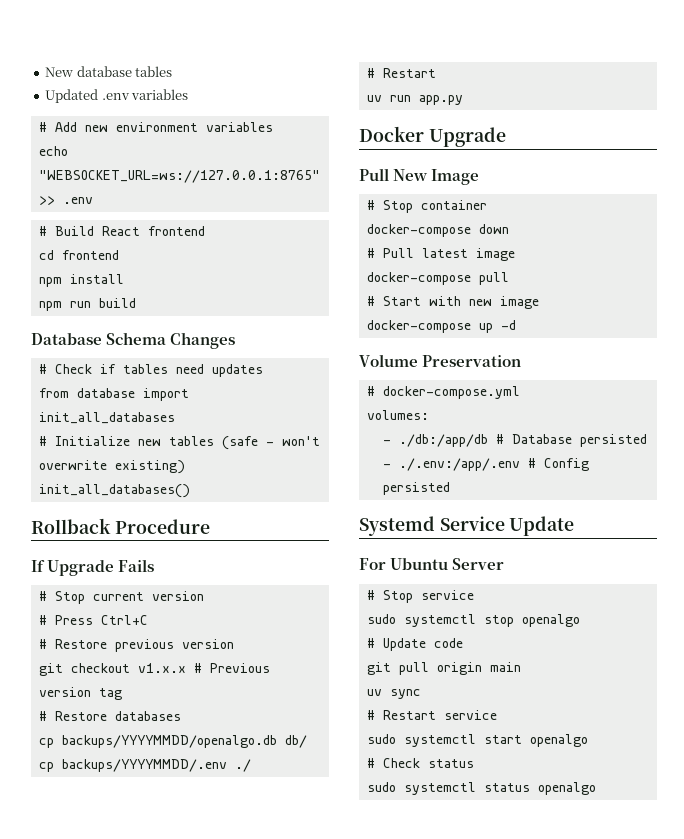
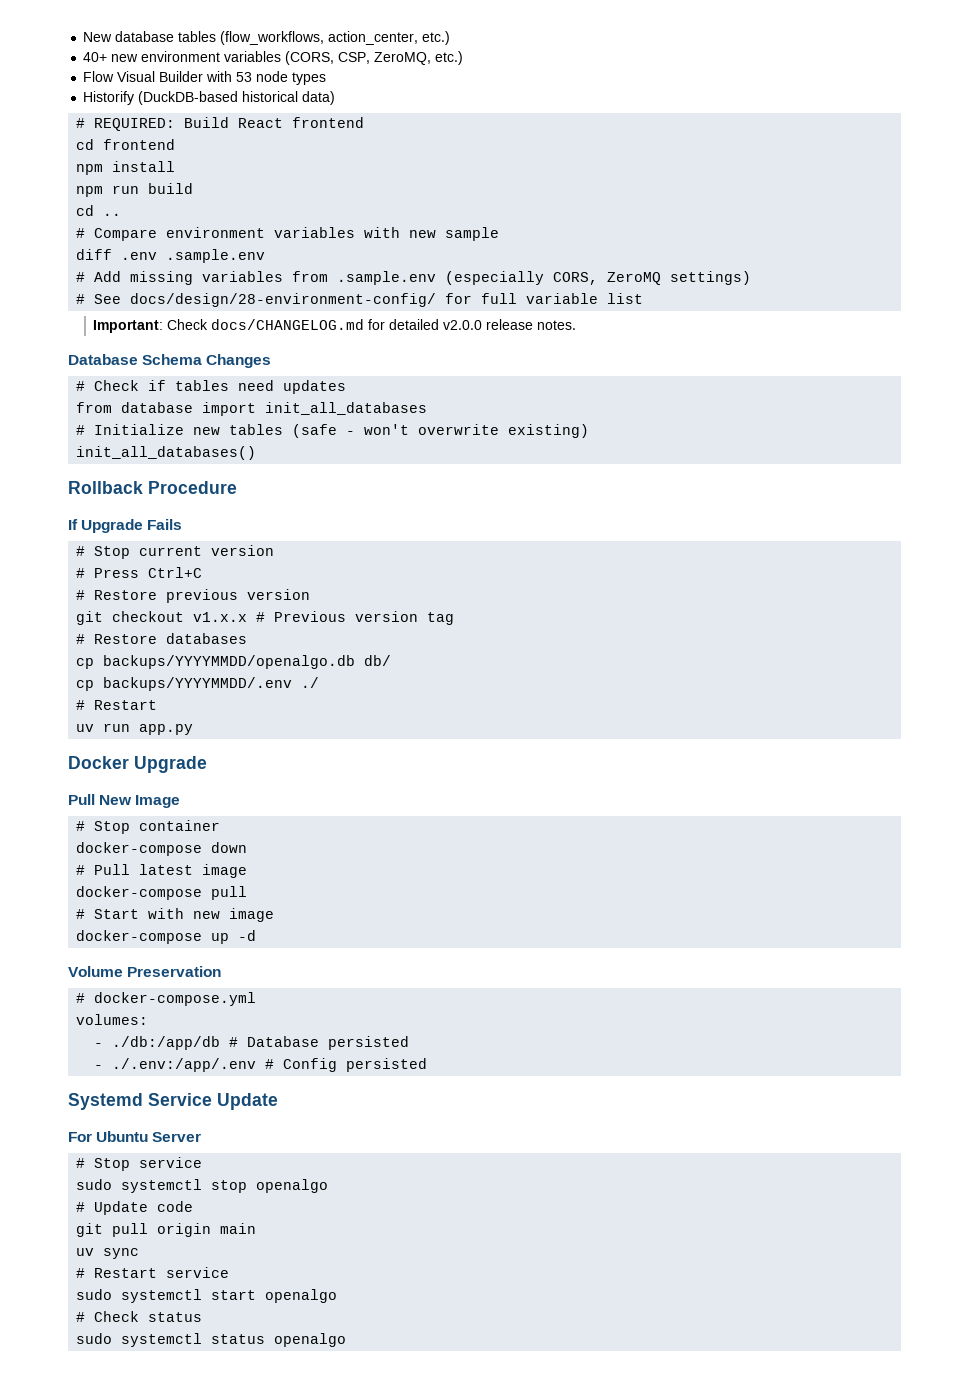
- New database tables
- Updated .env variables
- # Add new environment variables
- echo "WEBSOCKET_URL=ws://127.0.0.1:8765" >> .env
- # Build React frontend
+ New database tables (flow_workflows, action_center, etc.)
+ 40+ new environment variables (CORS, CSP, ZeroMQ, etc.)
+ Flow Visual Builder with 53 node types
+ Historify (DuckDB-based historical data)
+ # REQUIRED: Build React frontend
+ cd ..
+ # Compare environment variables with new sample
+ diff .env .sample.env
+ # Add missing variables from .sample.env (especially CORS, ZeroMQ settings)
+ # See docs/design/28-environment-config/ for full variable list
+ Important: Check docs/CHANGELOG.md for detailed v2.0.0 release notes.

